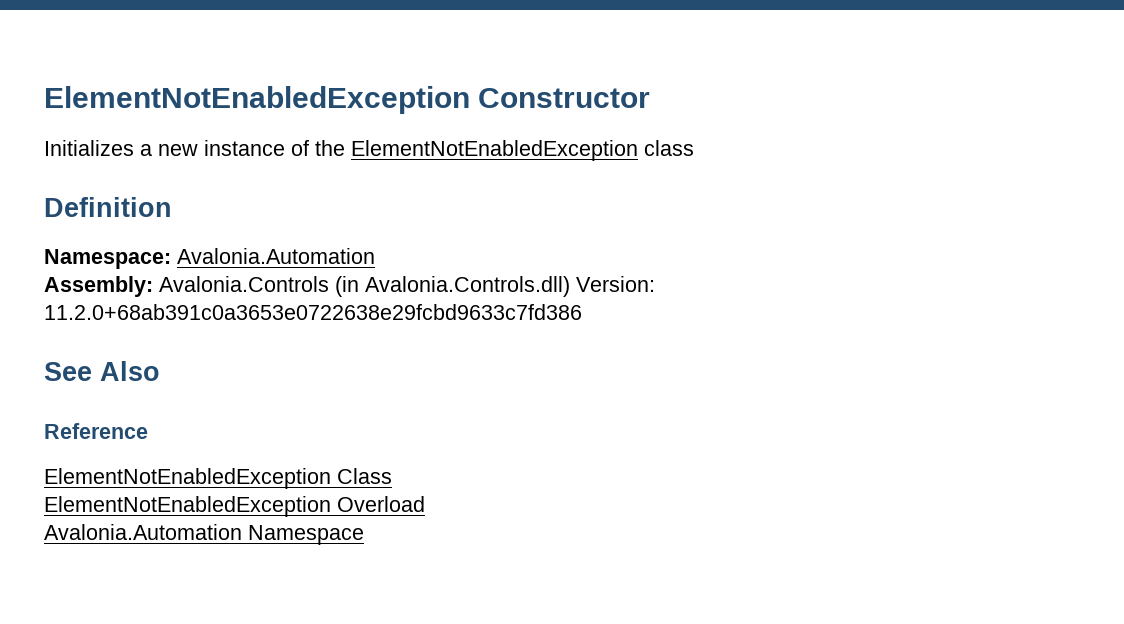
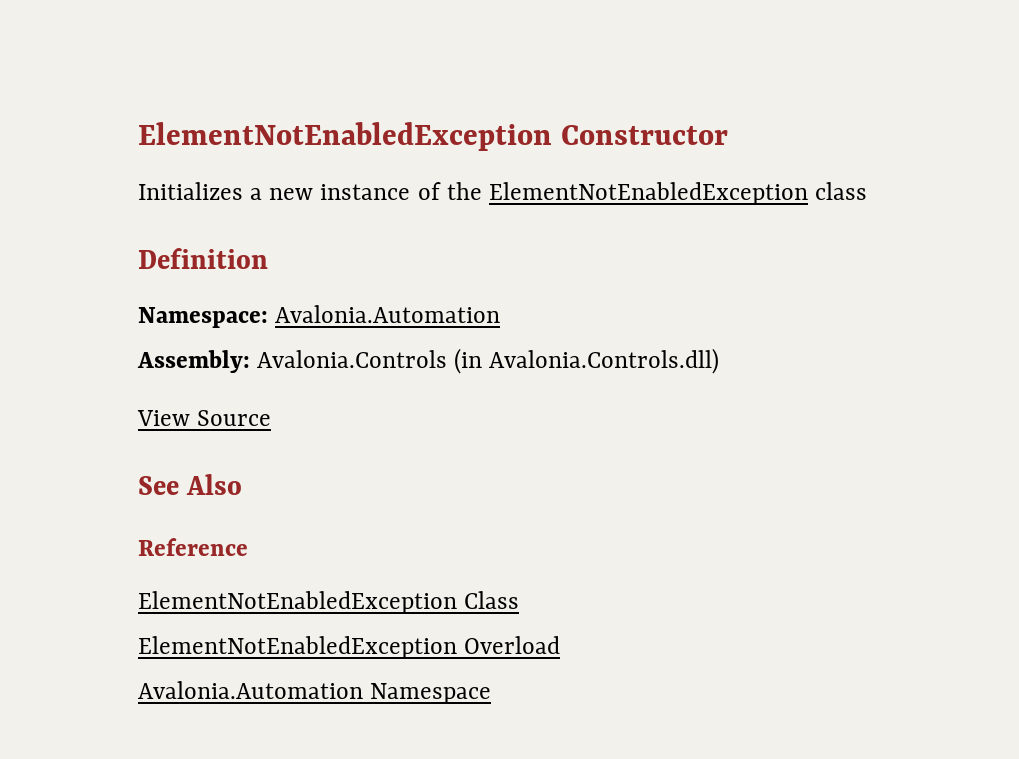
- Assembly: Avalonia.Controls (in Avalonia.Controls.dll) Version: 11.2.0+68ab391c0a3653e0722638e29fcbd9633c7fd386
+ Assembly: Avalonia.Controls (in Avalonia.Controls.dll)
+ View Source

